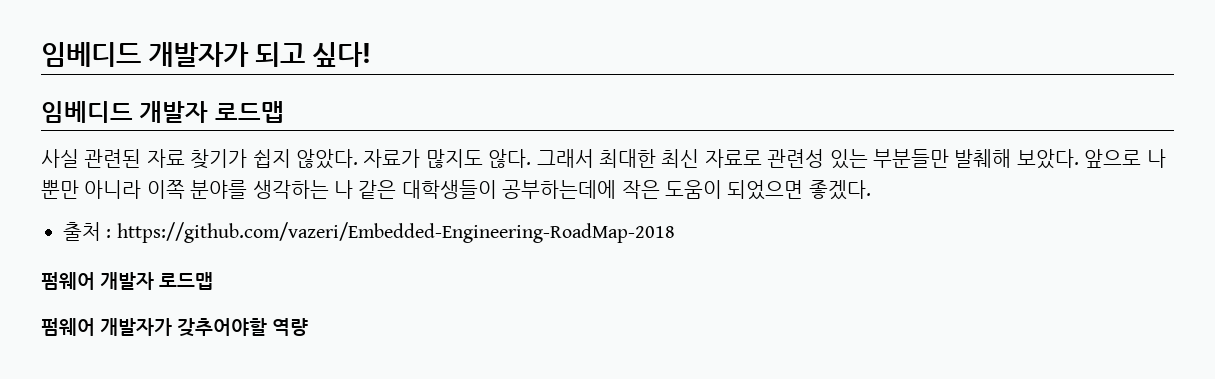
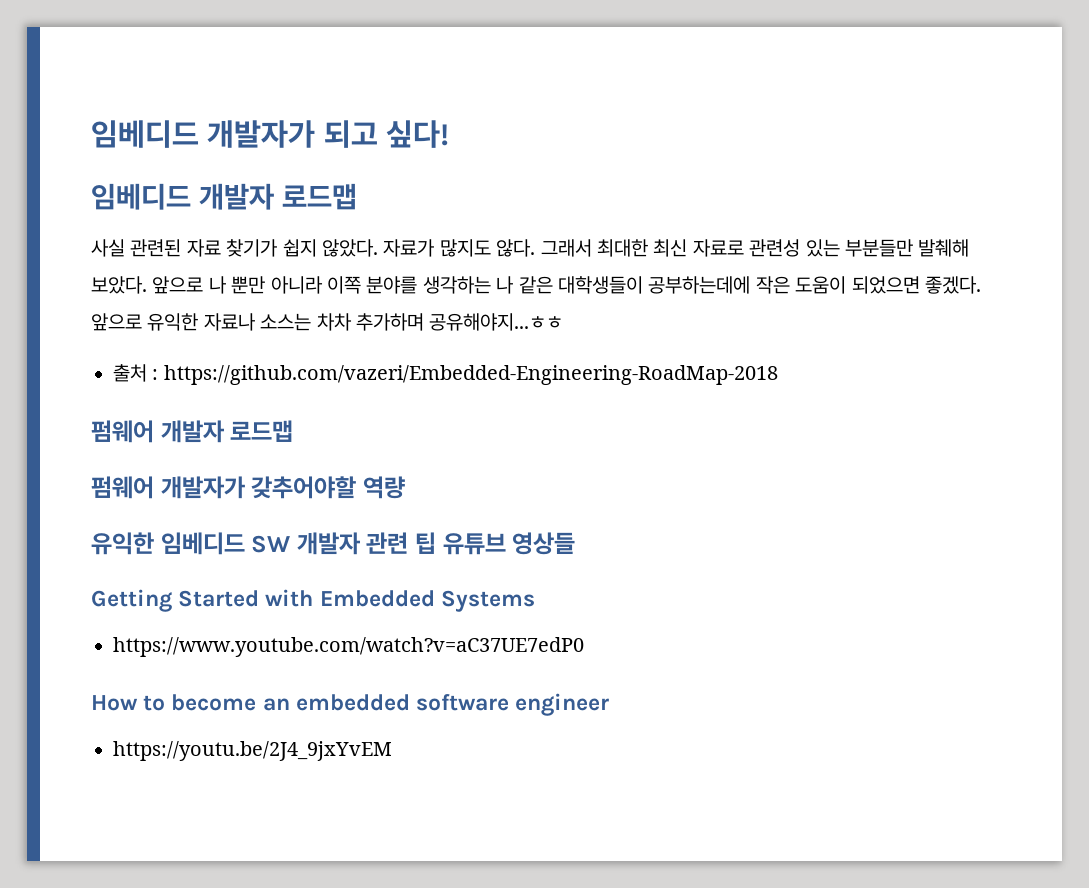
+ 앞으로 유익한 자료나 소스는 차차 추가하며 공유해야지...ㅎㅎ
+ 유익한 임베디드 SW 개발자 관련 팁 유튜브 영상들
+ Getting Started with Embedded Systems
+ https://www.youtube.com/watch?v=aC37UE7edP0
+ How to become an embedded software engineer
+ https://youtu.be/2J4_9jxYvEM

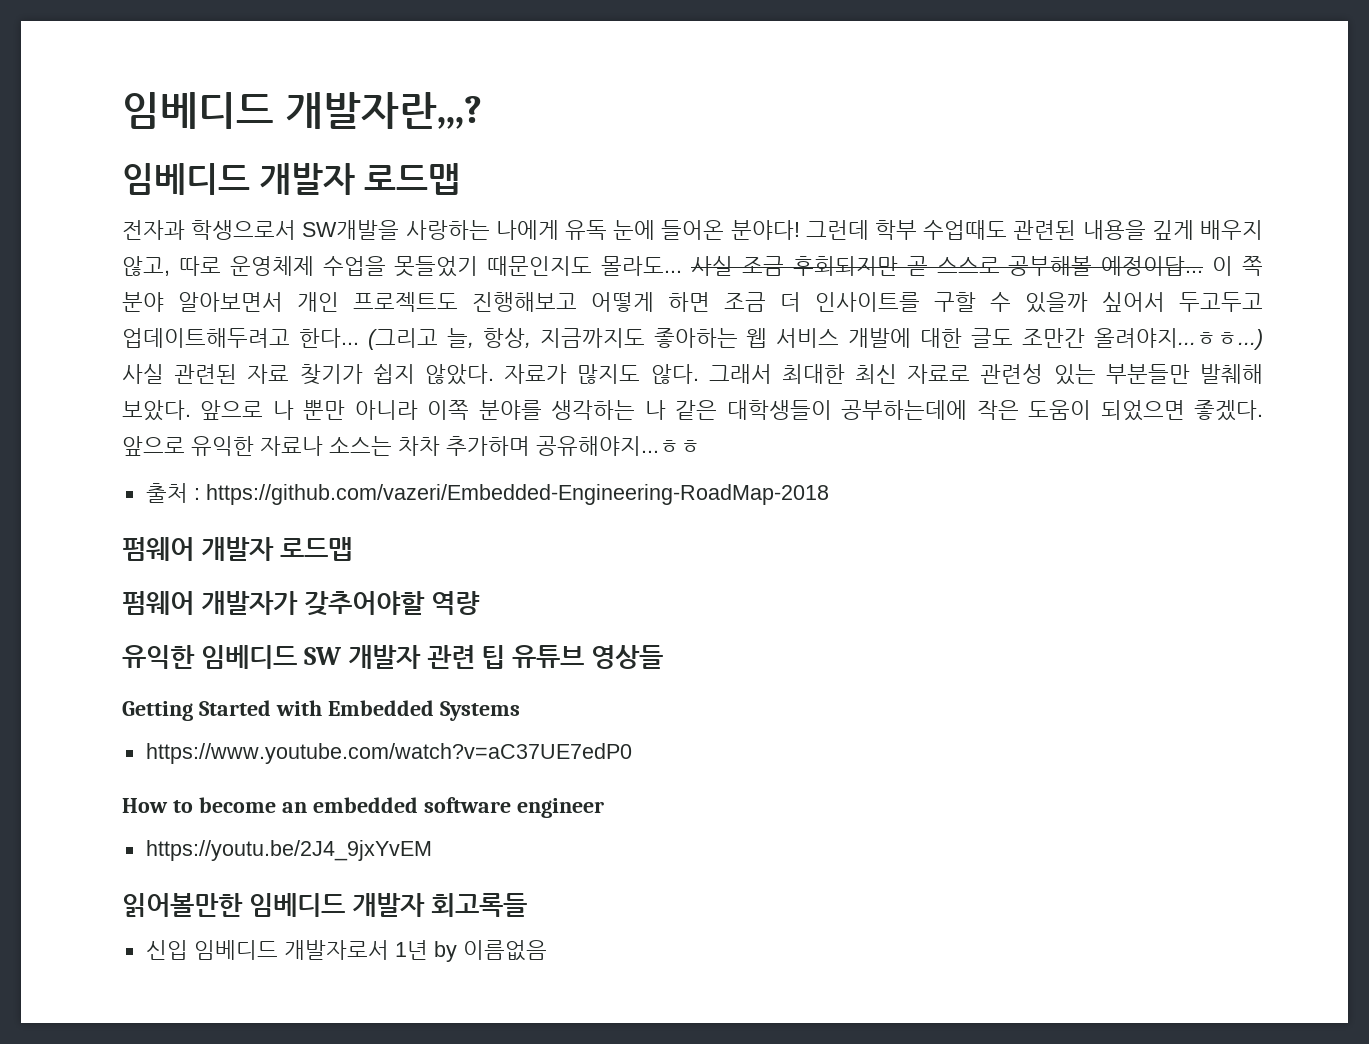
- 임베디드 개발자가 되고 싶다!
+ 임베디드 개발자란,,,?
+ 전자과 학생으로서 SW개발을 사랑하는 나에게 유독 눈에 들어온 분야다! 그런데 학부 수업때도 관련된 내용을 깊게 배우지 않고, 따로 운영체제 수업을 못들었기 때문인지도 몰라도... 사실 조금 후회되지만 곧 스스로 공부해볼 예정이답... 이 쪽 분야 알아보면서 개인 프로젝트도 진행해보고 어떻게 하면 조금 더 인사이트를 구할 수 있을까 싶어서 두고두고 업데이트해두려고 한다... (그리고 늘, 항상, 지금까지도 좋아하는 웹 서비스 개발에 대한 글도 조만간 올려야지...ㅎㅎ...)
+ 읽어볼만한 임베디드 개발자 회고록들
+ 신입 임베디드 개발자로서 1년 by 이름없음

